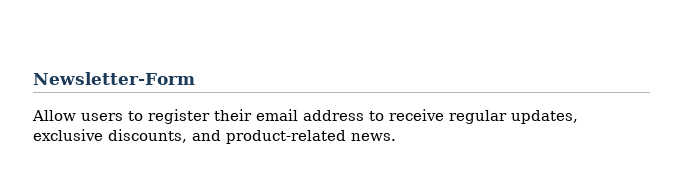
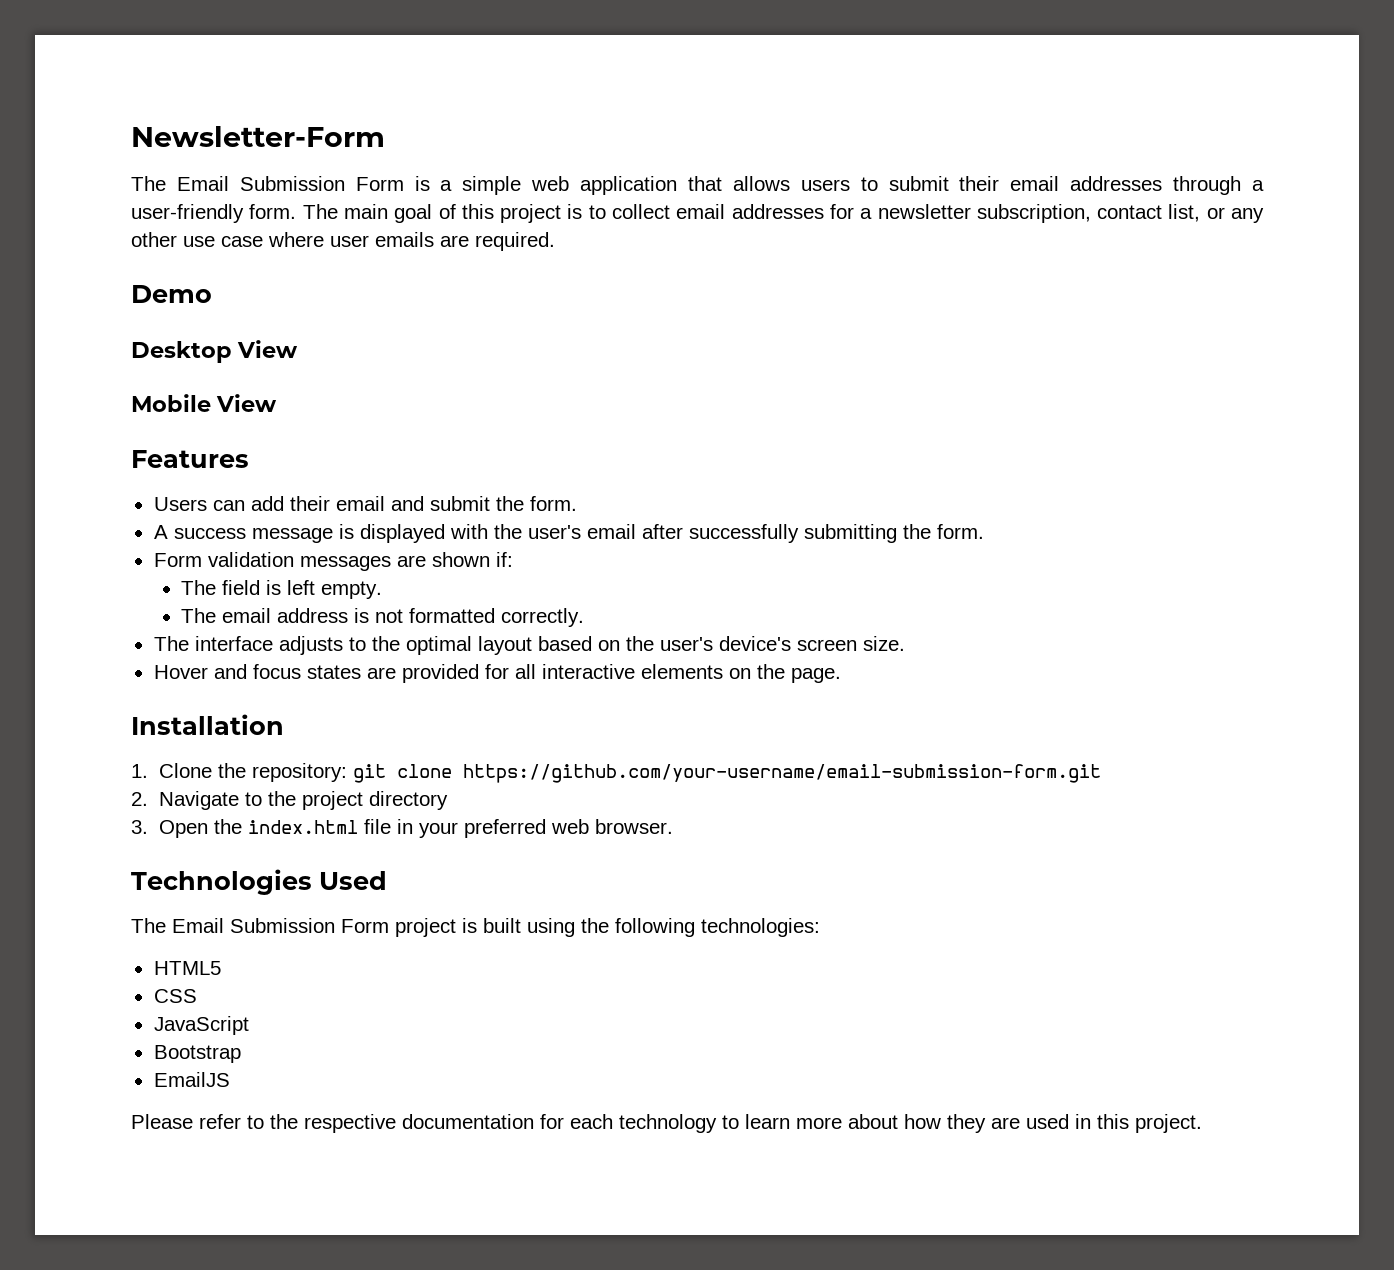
- Allow users to register their email address to receive regular updates, exclusive discounts, and product-related news.
+ The Email Submission Form is a simple web application that allows users to submit their email addresses through a user-friendly form. The main goal of this project is to collect email addresses for a newsletter subscription, contact list, or any other use case where user emails are required.
+ Demo
+ Desktop View
+ Mobile View
+ Features
+ Users can add their email and submit the form.
+ A success message is displayed with the user's email after successfully submitting the form.
+ Form validation messages are shown if:
+ The field is left empty.
+ The email address is not formatted correctly.
+ The interface adjusts to the optimal layout based on the user's device's screen size.
+ Hover and focus states are provided for all interactive elements on the page.
+ Installation
+ 1. Clone the repository: git clone https://github.com/your-username/email-submission-form.git
+ 2. Navigate to the project directory
+ 3. Open the index.html file in your preferred web browser.
+ Technologies Used
+ The Email Submission Form project is built using the following technologies:
+ HTML5
+ CSS
+ JavaScript
+ Bootstrap
+ EmailJS
+ Please refer to the respective documentation for each technology to learn more about how they are used in this project.

